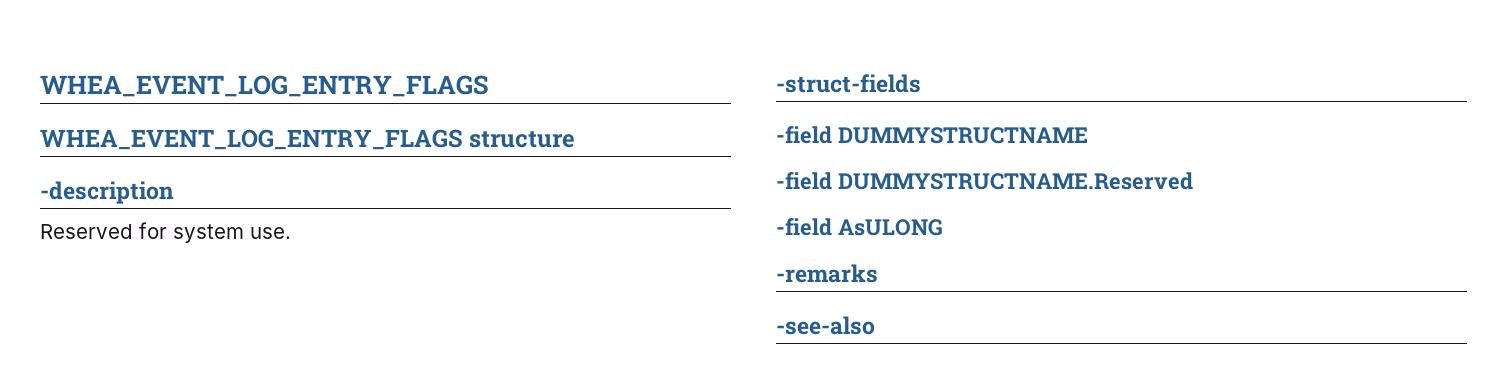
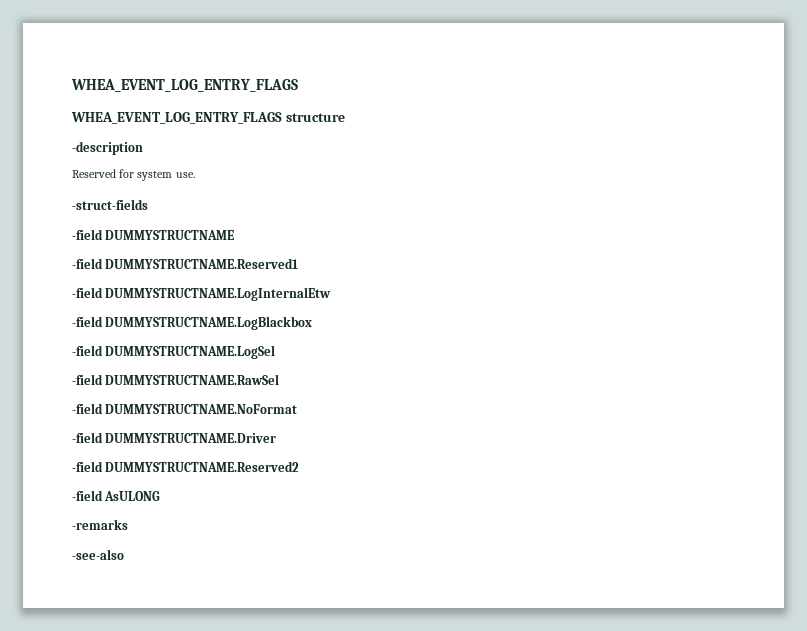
- -field DUMMYSTRUCTNAME.Reserved
+ -field DUMMYSTRUCTNAME.Reserved1
+ -field DUMMYSTRUCTNAME.LogInternalEtw
+ -field DUMMYSTRUCTNAME.LogBlackbox
+ -field DUMMYSTRUCTNAME.LogSel
+ -field DUMMYSTRUCTNAME.RawSel
+ -field DUMMYSTRUCTNAME.NoFormat
+ -field DUMMYSTRUCTNAME.Driver
+ -field DUMMYSTRUCTNAME.Reserved2

